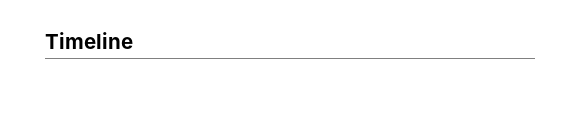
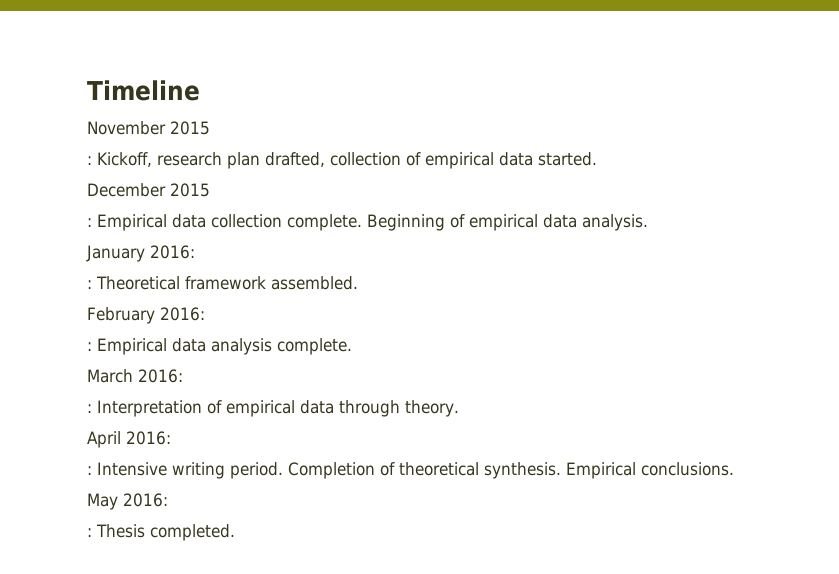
+ November 2015
+ : Kickoff, research plan drafted, collection of empirical data started.
+ December 2015
+ : Empirical data collection complete. Beginning of empirical data analysis.
+ January 2016:
+ : Theoretical framework assembled.
+ February 2016:
+ : Empirical data analysis complete.
+ March 2016:
+ : Interpretation of empirical data through theory.
+ April 2016:
+ : Intensive writing period. Completion of theoretical synthesis. Empirical conclusions.
+ May 2016:
+ : Thesis completed.

